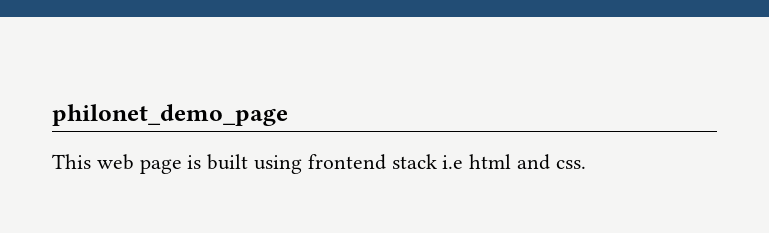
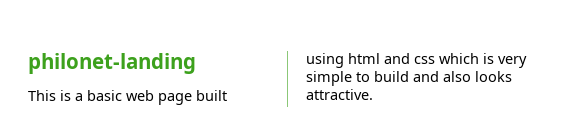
- philonet_demo_page
+ philonet-landing
- This web page is built using frontend stack i.e html and css.
+ This is a basic web page built using html and css which is very simple to build and also looks attractive.

